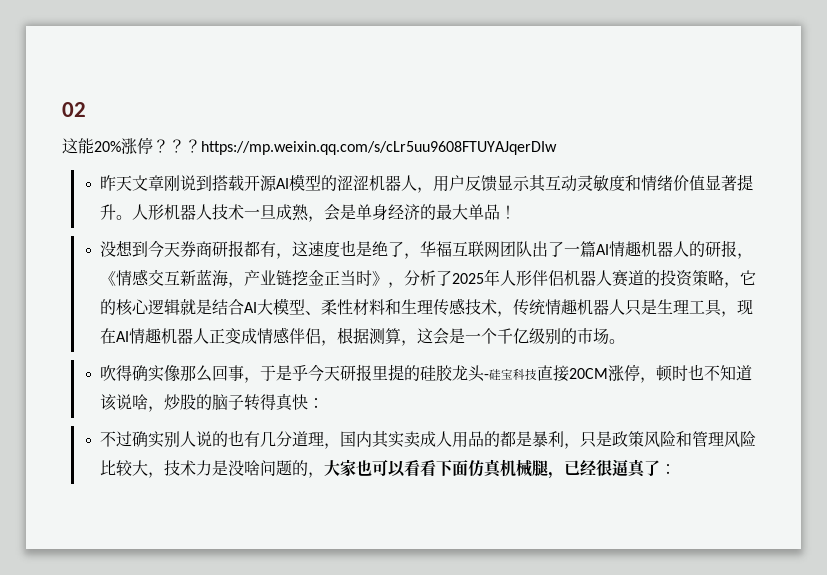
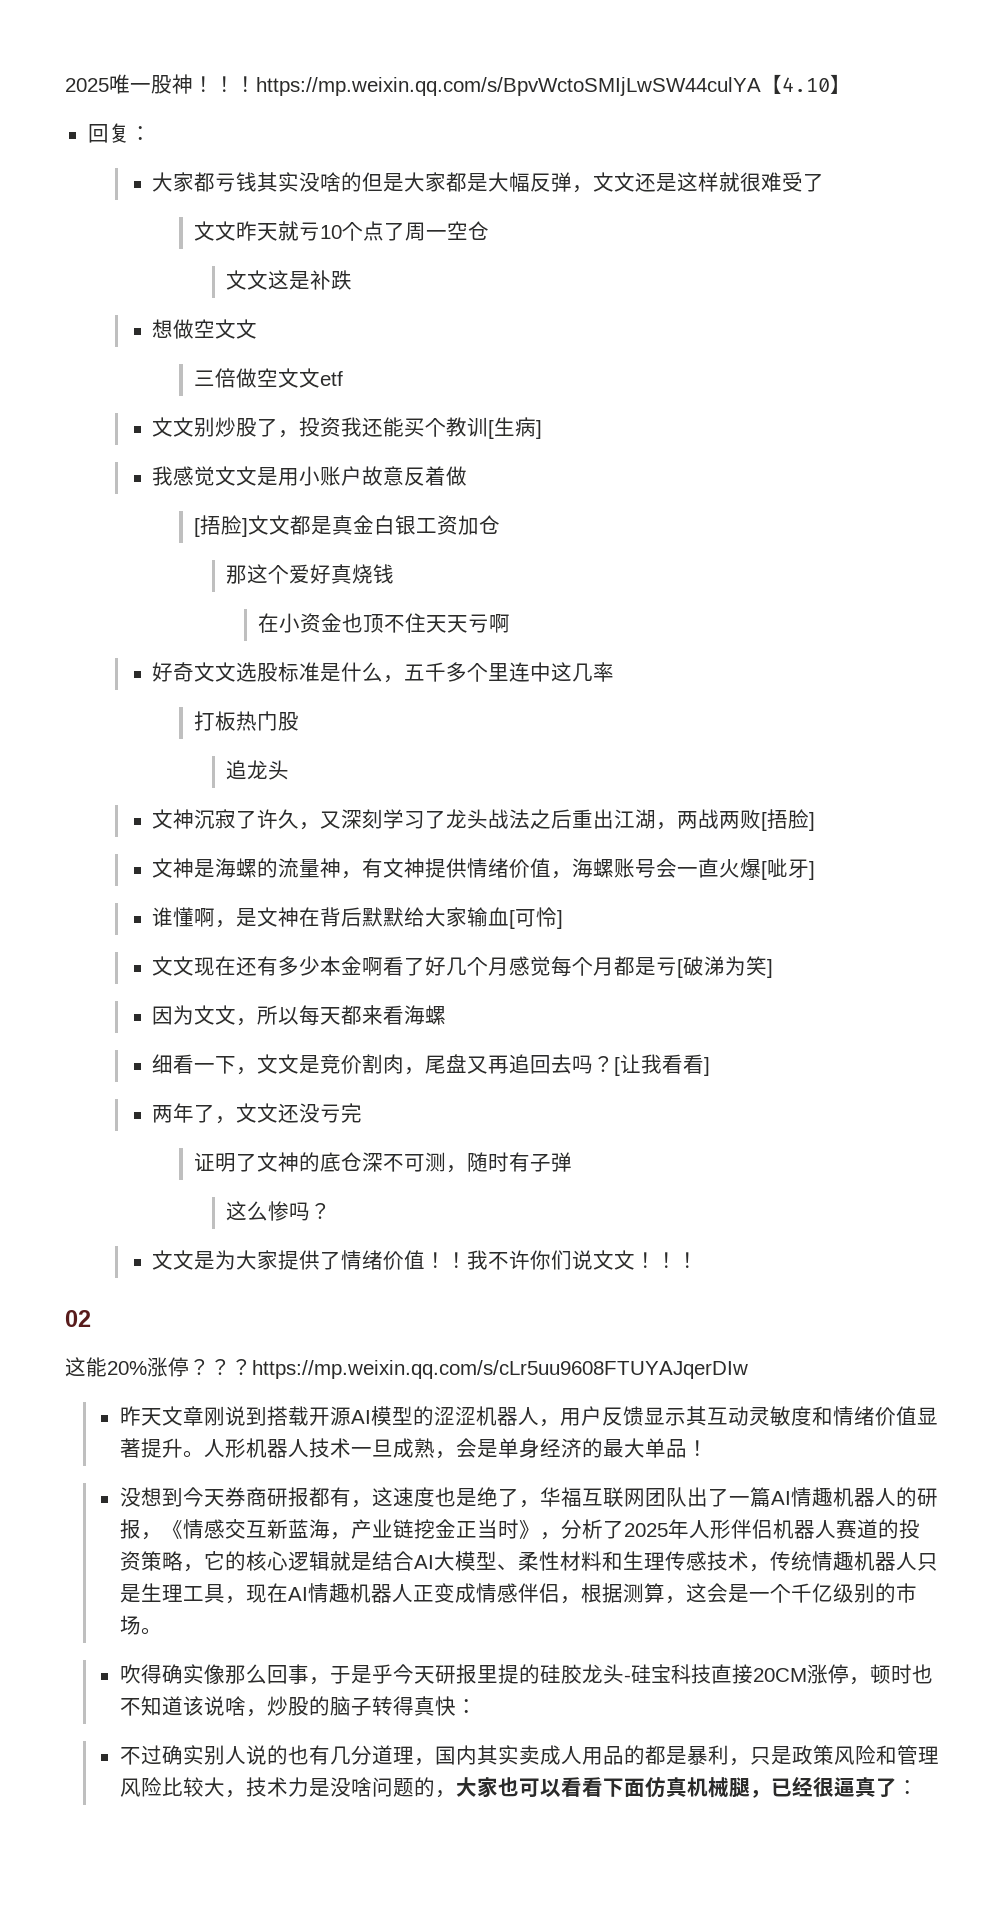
+ 2025唯一股神！！！https://mp.weixin.qq.com/s/BpvWctoSMIjLwSW44culYA【4.10】
+ 回复：
+ 大家都亏钱其实没啥的但是大家都是大幅反弹，文文还是这样就很难受了
+ 文文昨天就亏10个点了周一空仓
+ 文文这是补跌
+ 想做空文文
+ 三倍做空文文etf
+ 文文别炒股了，投资我还能买个教训[生病]
+ 我感觉文文是用小账户故意反着做
+ [捂脸]文文都是真金白银工资加仓
+ 那这个爱好真烧钱
+ 在小资金也顶不住天天亏啊
+ 好奇文文选股标准是什么，五千多个里连中这几率
+ 打板热门股
+ 追龙头
+ 文神沉寂了许久，又深刻学习了龙头战法之后重出江湖，两战两败[捂脸]
+ 文神是海螺的流量神，有文神提供情绪价值，海螺账号会一直火爆[呲牙]
+ 谁懂啊，是文神在背后默默给大家输血[可怜]
+ 文文现在还有多少本金啊看了好几个月感觉每个月都是亏[破涕为笑]
+ 因为文文，所以每天都来看海螺
+ 细看一下，文文是竞价割肉，尾盘又再追回去吗？[让我看看]
+ 两年了，文文还没亏完
+ 证明了文神的底仓深不可测，随时有子弹
+ 这么惨吗？
+ 文文是为大家提供了情绪价值！！我不许你们说文文！！！

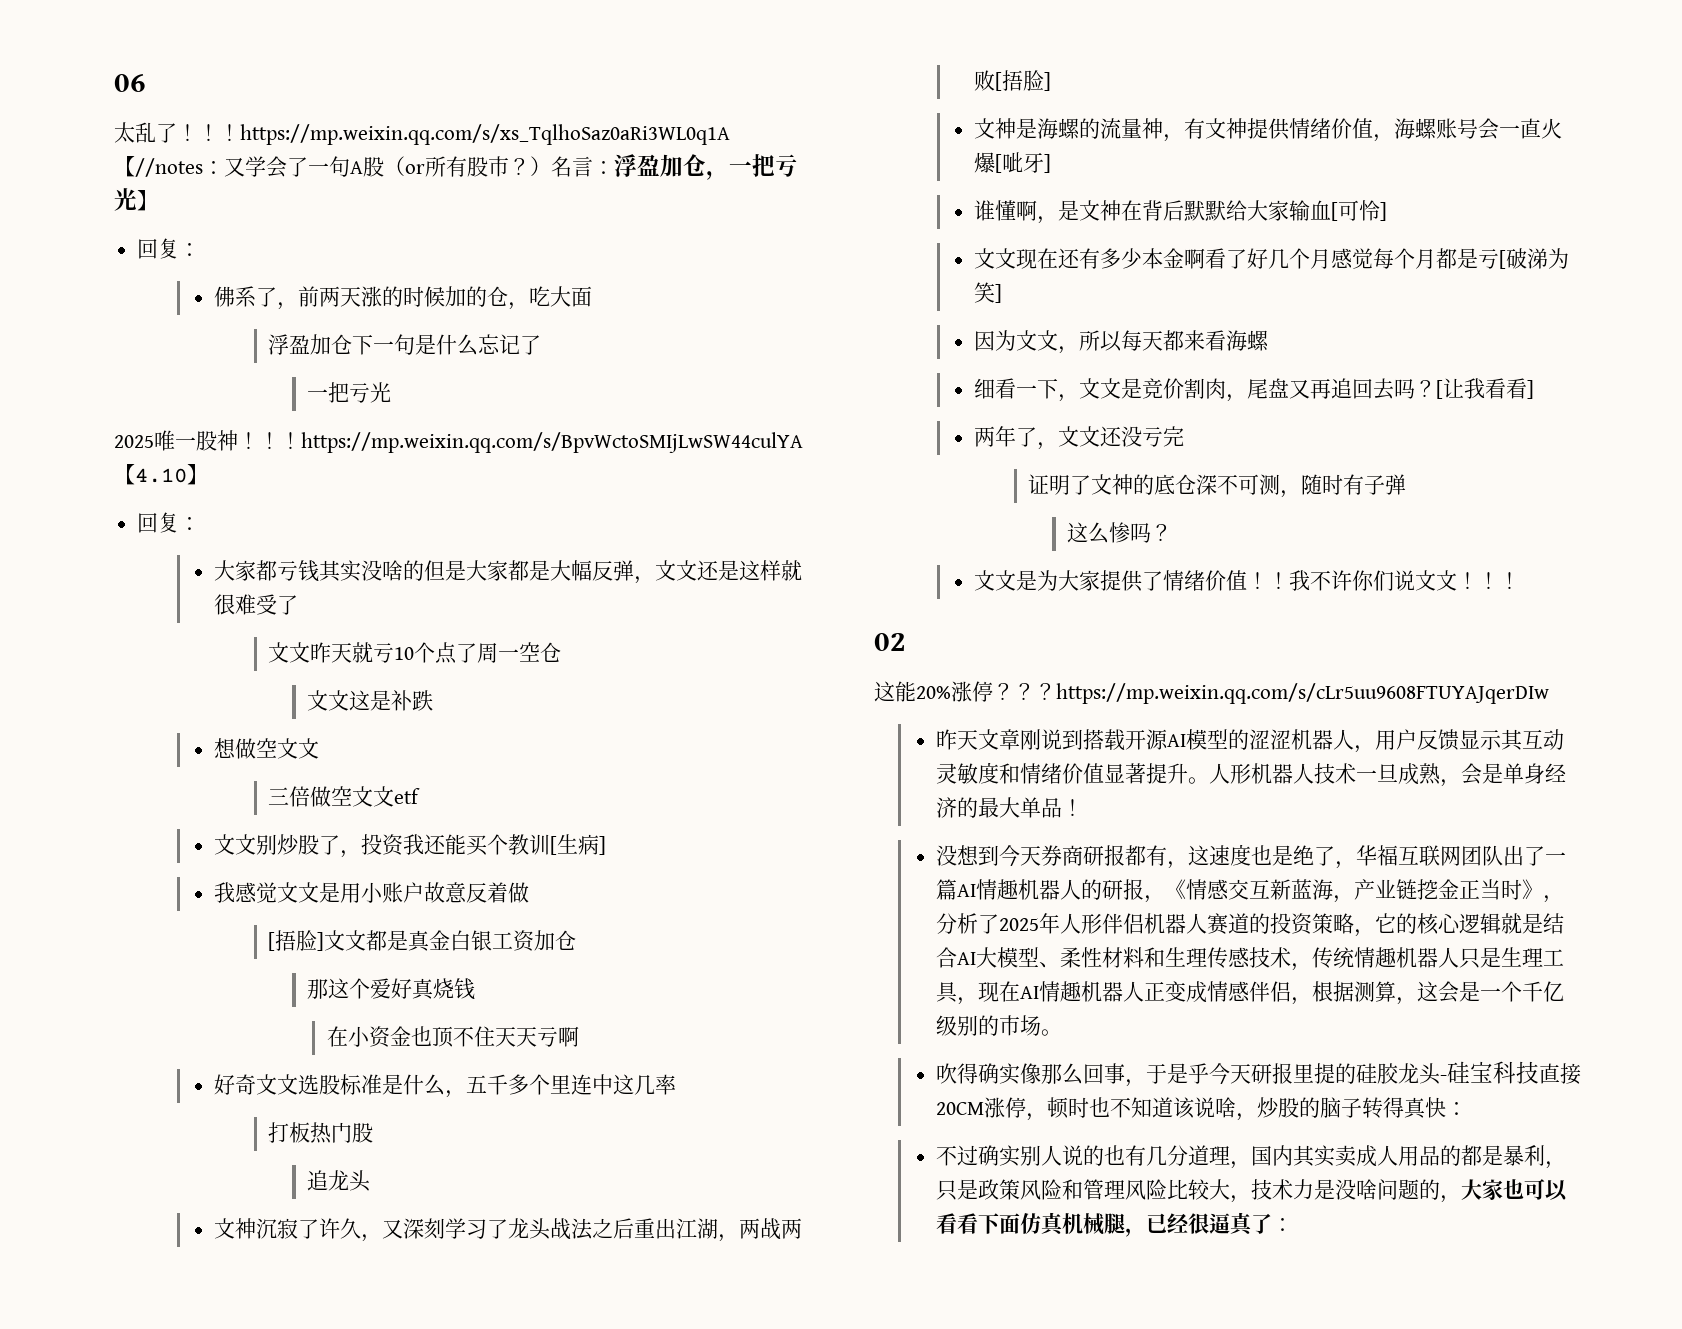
+ 06
+ 太乱了！！！https://mp.weixin.qq.com/s/xs_TqlhoSaz0aRi3WL0q1A【//notes：又学会了一句A股（or所有股市？）名言：浮盈加仓，一把亏光】
+ 回复：
+ 佛系了，前两天涨的时候加的仓，吃大面
+ 浮盈加仓下一句是什么忘记了
+ 一把亏光

